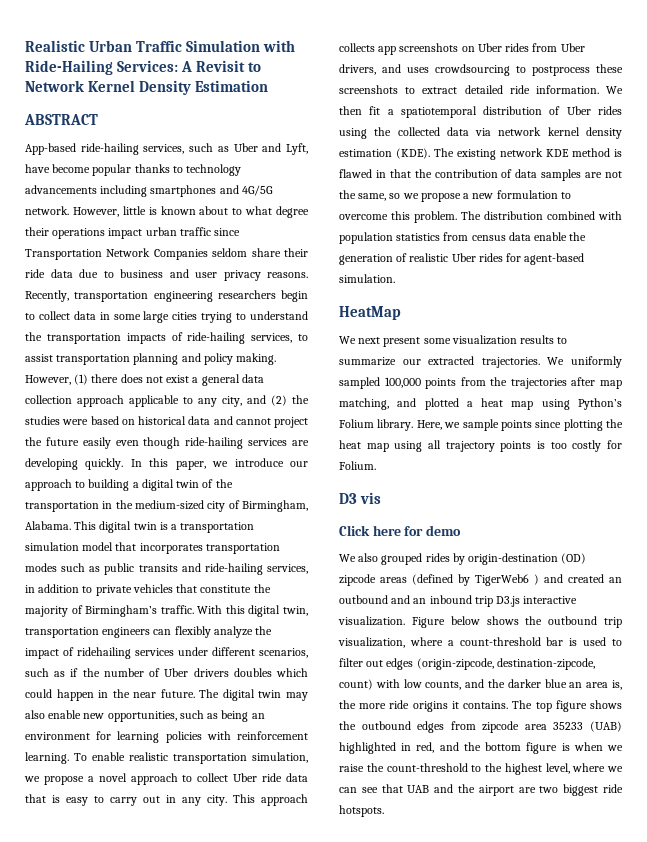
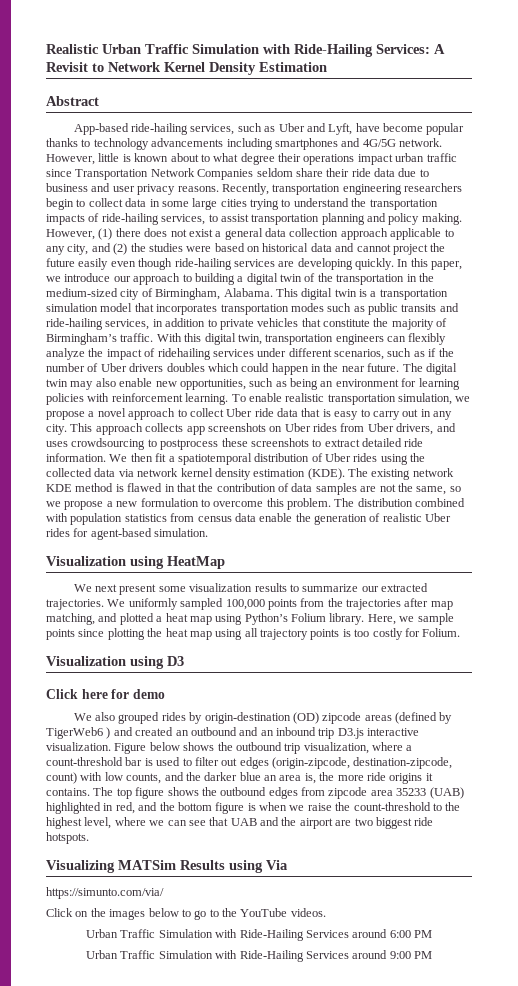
- ABSTRACT
+ Abstract
- HeatMap
+ Visualization using HeatMap
- D3 vis
+ Visualization using D3
+ Visualizing MATSim Results using Via
+ https://simunto.com/via/
+ Click on the images below to go to the YouTube videos.
+ Urban Traffic Simulation with Ride-Hailing Services around 6:00 PM
+ Urban Traffic Simulation with Ride-Hailing Services around 9:00 PM

